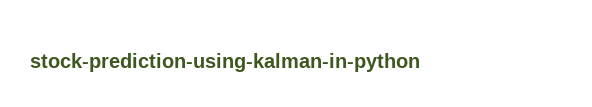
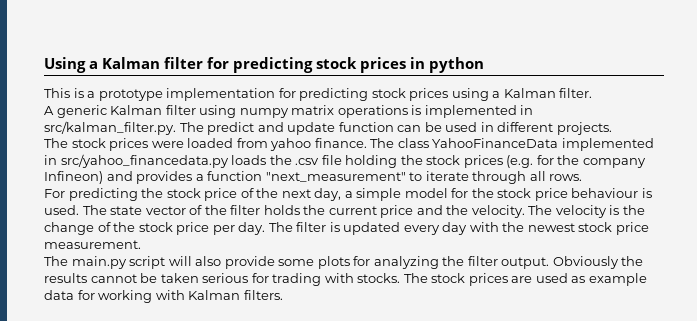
- stock-prediction-using-kalman-in-python
+ Using a Kalman filter for predicting stock prices in python
+ This is a prototype implementation for predicting stock prices using a Kalman filter.
+ A generic Kalman filter using numpy matrix operations is implemented in src/kalman_filter.py. The predict and update function can be used in different projects.
+ The stock prices were loaded from yahoo finance. The class YahooFinanceData implemented in src/yahoo_financedata.py loads the .csv file holding the stock prices (e.g. for the company Infineon) and provides a function "next_measurement" to iterate through all rows.
+ For predicting the stock price of the next day, a simple model for the stock price behaviour is used. The state vector of the filter holds the current price and the velocity. The velocity is the change of the stock price per day. The filter is updated every day with the newest stock price measurement.
+ The main.py script will also provide some plots for analyzing the filter output. Obviously the results cannot be taken serious for trading with stocks. The stock prices are used as example data for working with Kalman filters.

